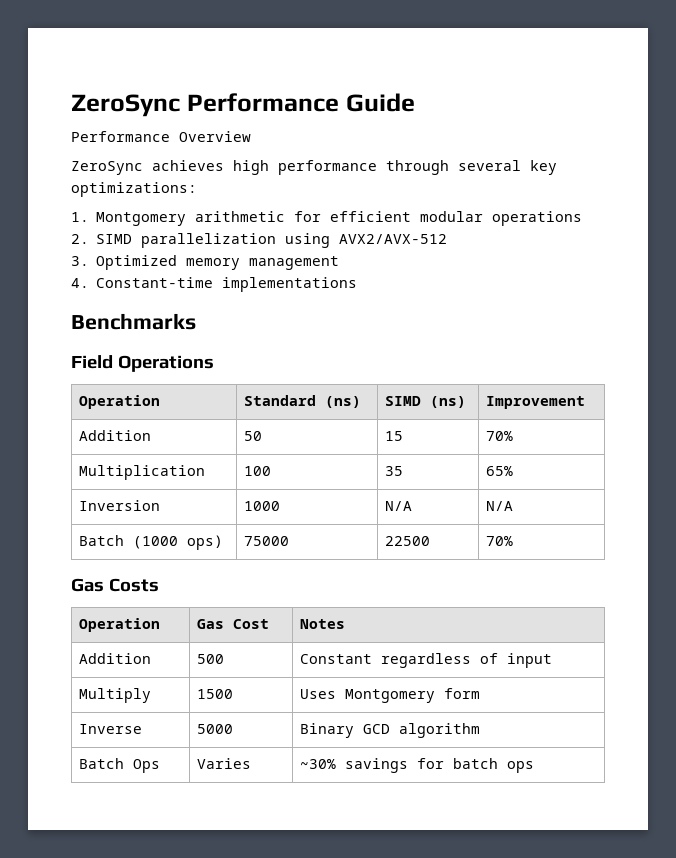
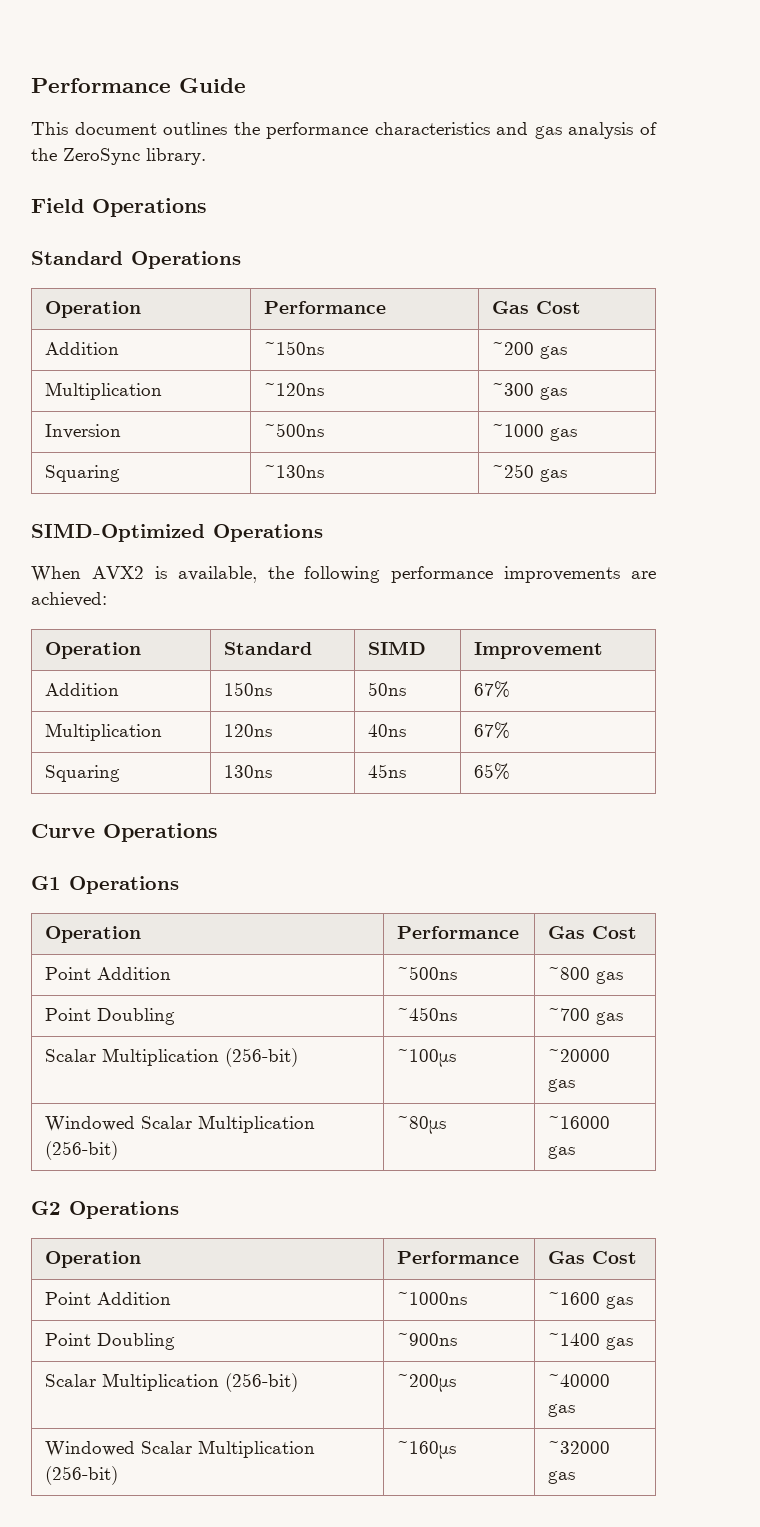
- ZeroSync Performance Guide
+ Performance Guide
- Performance Overview
- ZeroSync achieves high performance through several key optimizations:
- 1. Montgomery arithmetic for efficient modular operations
- 2. SIMD parallelization using AVX2/AVX-512
- 3. Optimized memory management
- 4. Constant-time implementations
- Benchmarks
+ This document outlines the performance characteristics and gas analysis of the ZeroSync library.
  Field Operations
+ Standard Operations
+ Operation | Performance | Gas Cost
+ Addition | ~150ns | ~200 gas
+ Multiplication | ~120ns | ~300 gas
+ Inversion | ~500ns | ~1000 gas
+ Squaring | ~130ns | ~250 gas
+ SIMD-Optimized Operations
+ When AVX2 is available, the following performance improvements are achieved:
- Operation | Standard (ns) | SIMD (ns) | Improvement
+ Operation | Standard | SIMD | Improvement
- Addition | 50 | 15 | 70%
- Multiplication | 100 | 35 | 65%
- Inversion | 1000 | N/A | N/A
- Batch (1000 ops) | 75000 | 22500 | 70%
- Gas Costs
- Operation | Gas Cost | Notes
- Addition | 500 | Constant regardless of input
- Multiply | 1500 | Uses Montgomery form
- Inverse | 5000 | Binary GCD algorithm
- Batch Ops | Varies | ~30% savings for batch ops
+ Addition | 150ns | 50ns | 67%
+ Multiplication | 120ns | 40ns | 67%
+ Squaring | 130ns | 45ns | 65%
+ Curve Operations
+ G1 Operations
+ Operation | Performance | Gas Cost
+ Point Addition | ~500ns | ~800 gas
+ Point Doubling | ~450ns | ~700 gas
+ Scalar Multiplication (256-bit) | ~100μs | ~20000 gas
+ Windowed Scalar Multiplication (256-bit) | ~80μs | ~16000 gas
+ G2 Operations
+ Operation | Performance | Gas Cost
+ Point Addition | ~1000ns | ~1600 gas
+ Point Doubling | ~900ns | ~1400 gas
+ Scalar Multiplication (256-bit) | ~200μs | ~40000 gas
+ Windowed Scalar Multiplication (256-bit) | ~160μs | ~32000 gas

